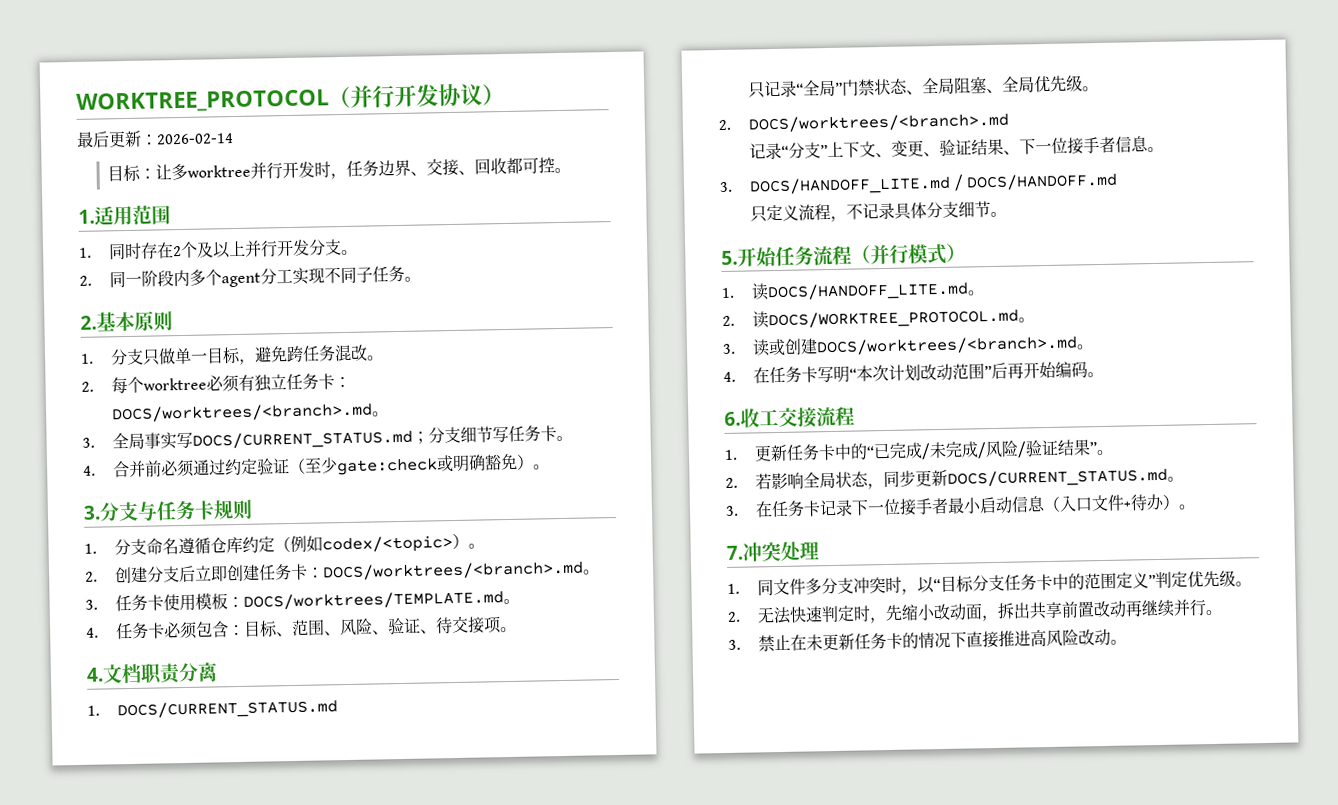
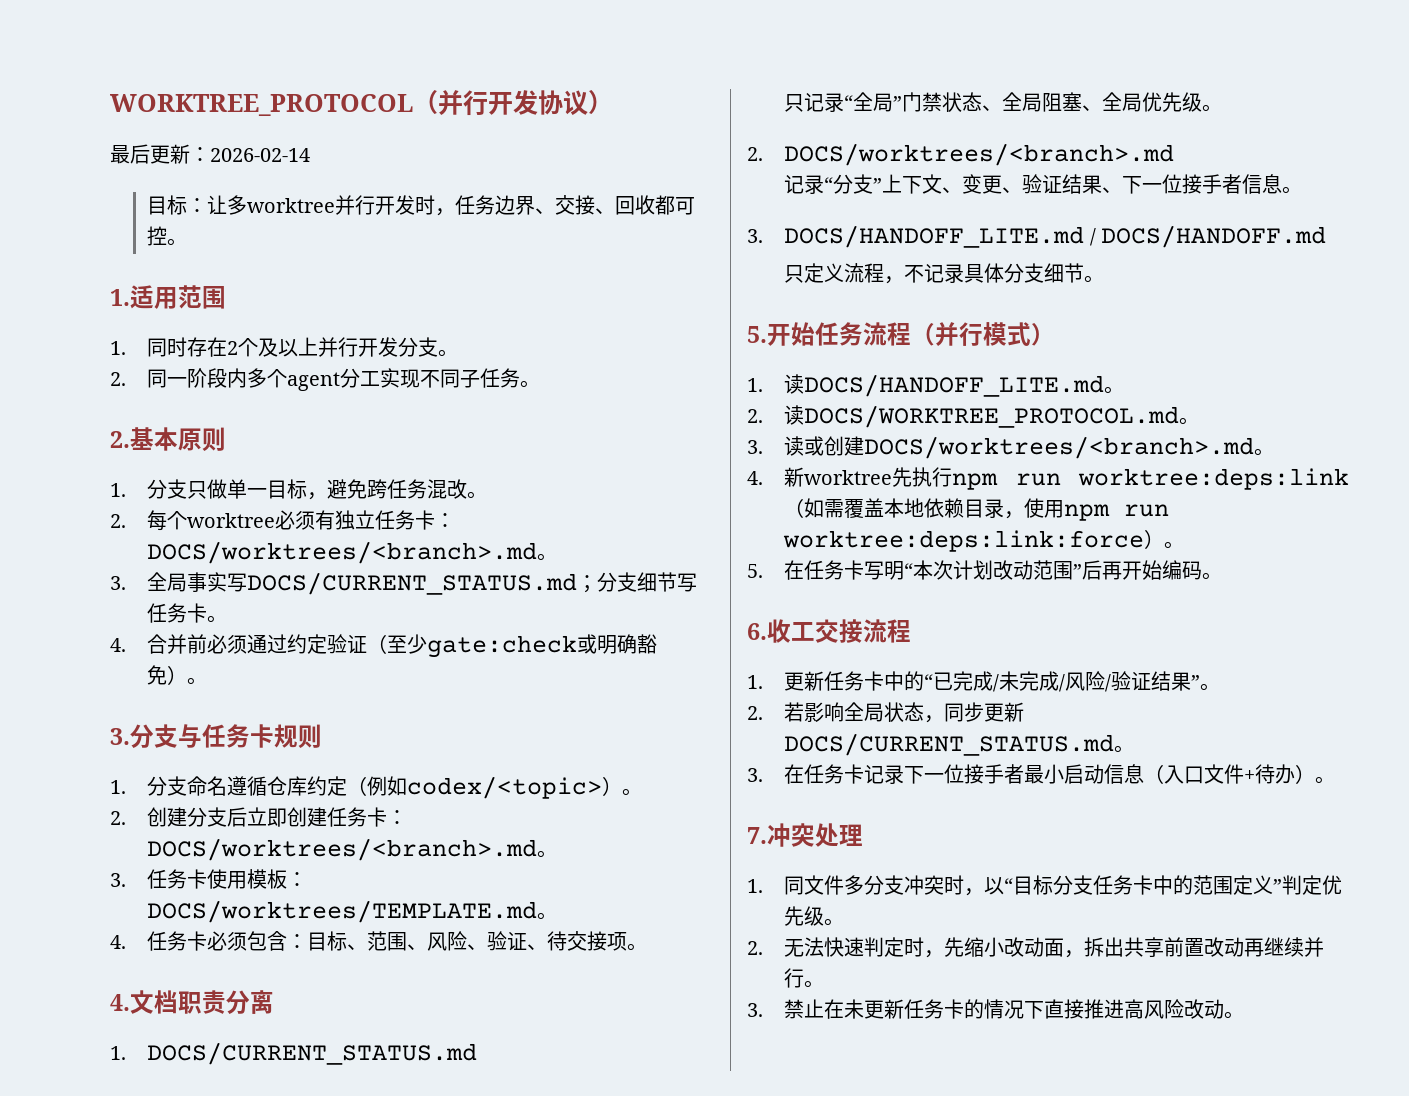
- 4.在任务卡写明“本次计划改动范围”后再开始编码。
+ 4.新worktree先执行npm run worktree:deps:link（如需覆盖本地依赖目录，使用npm run worktree:deps:link:force）。
+ 5.在任务卡写明“本次计划改动范围”后再开始编码。

